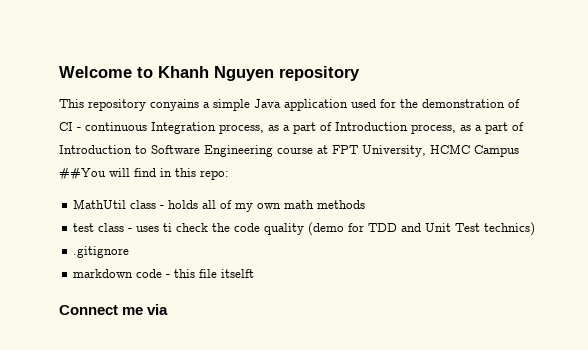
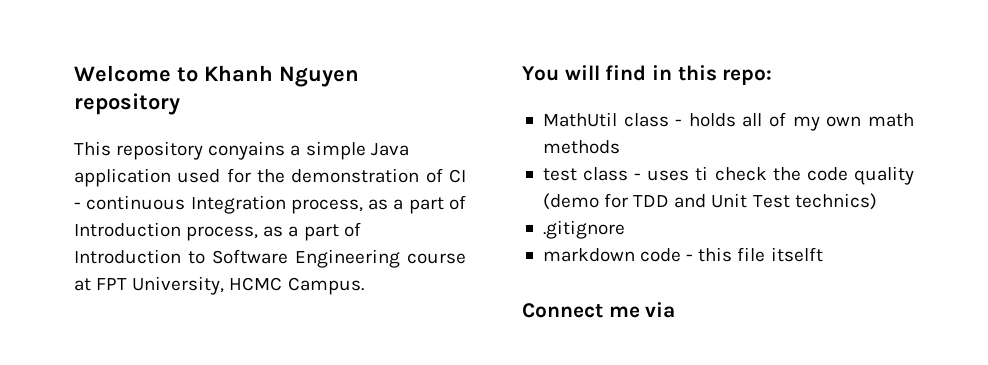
- This repository conyains a simple Java application used for the demonstration of CI - continuous Integration process, as a part of Introduction process, as a part of Introduction to Software Engineering course at FPT University, HCMC Campus ##You will find in this repo:
+ This repository conyains a simple Java application used for the demonstration of CI - continuous Integration process, as a part of Introduction process, as a part of Introduction to Software Engineering course at FPT University, HCMC Campus.
+ You will find in this repo:

